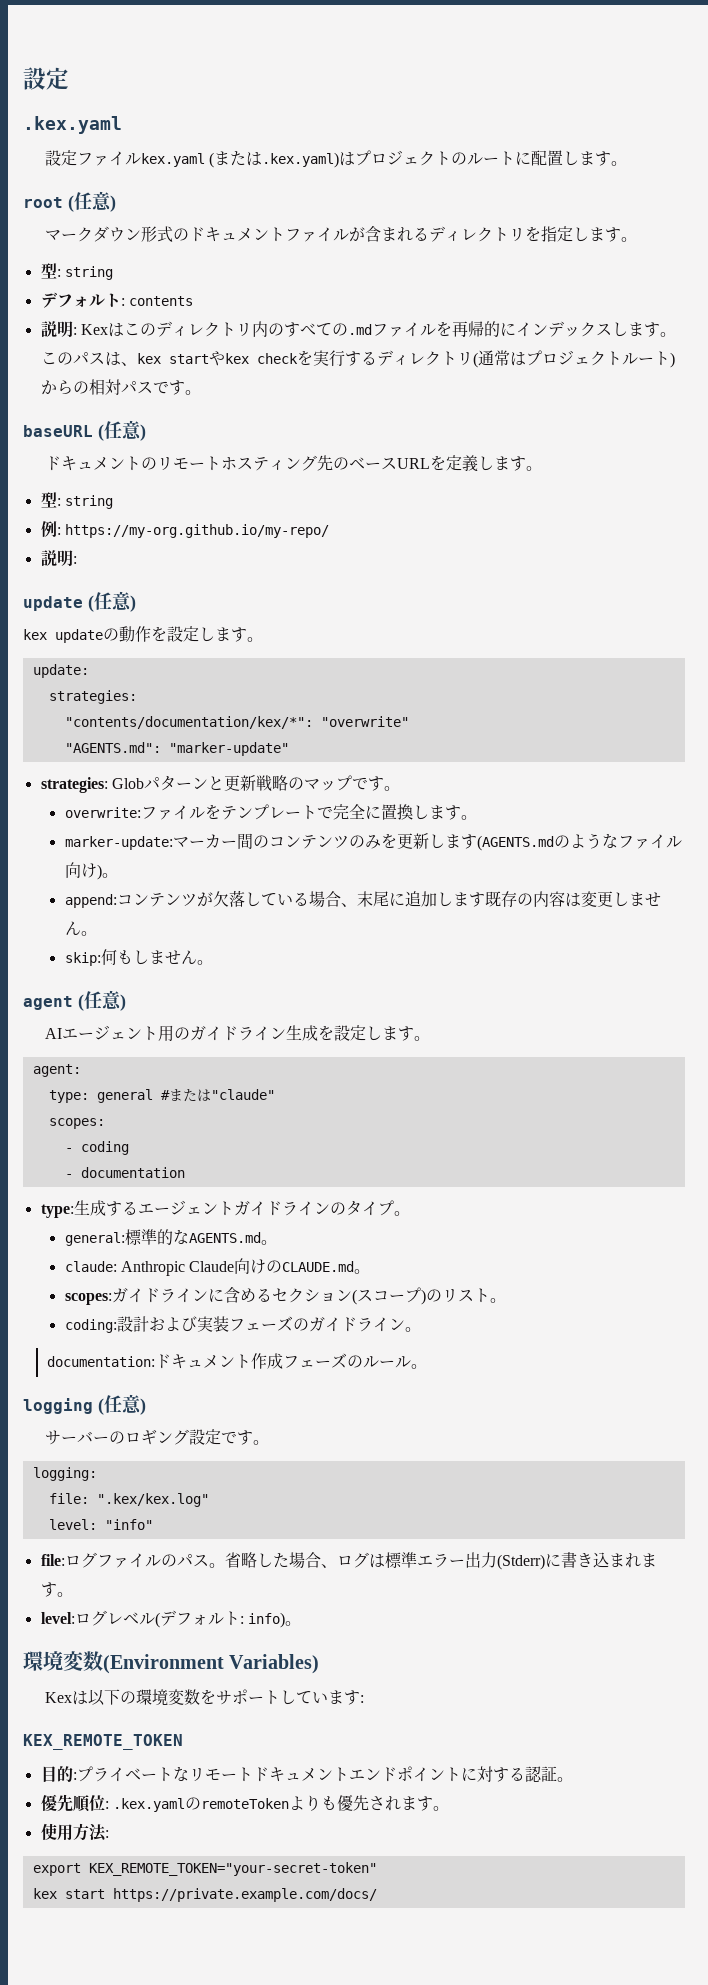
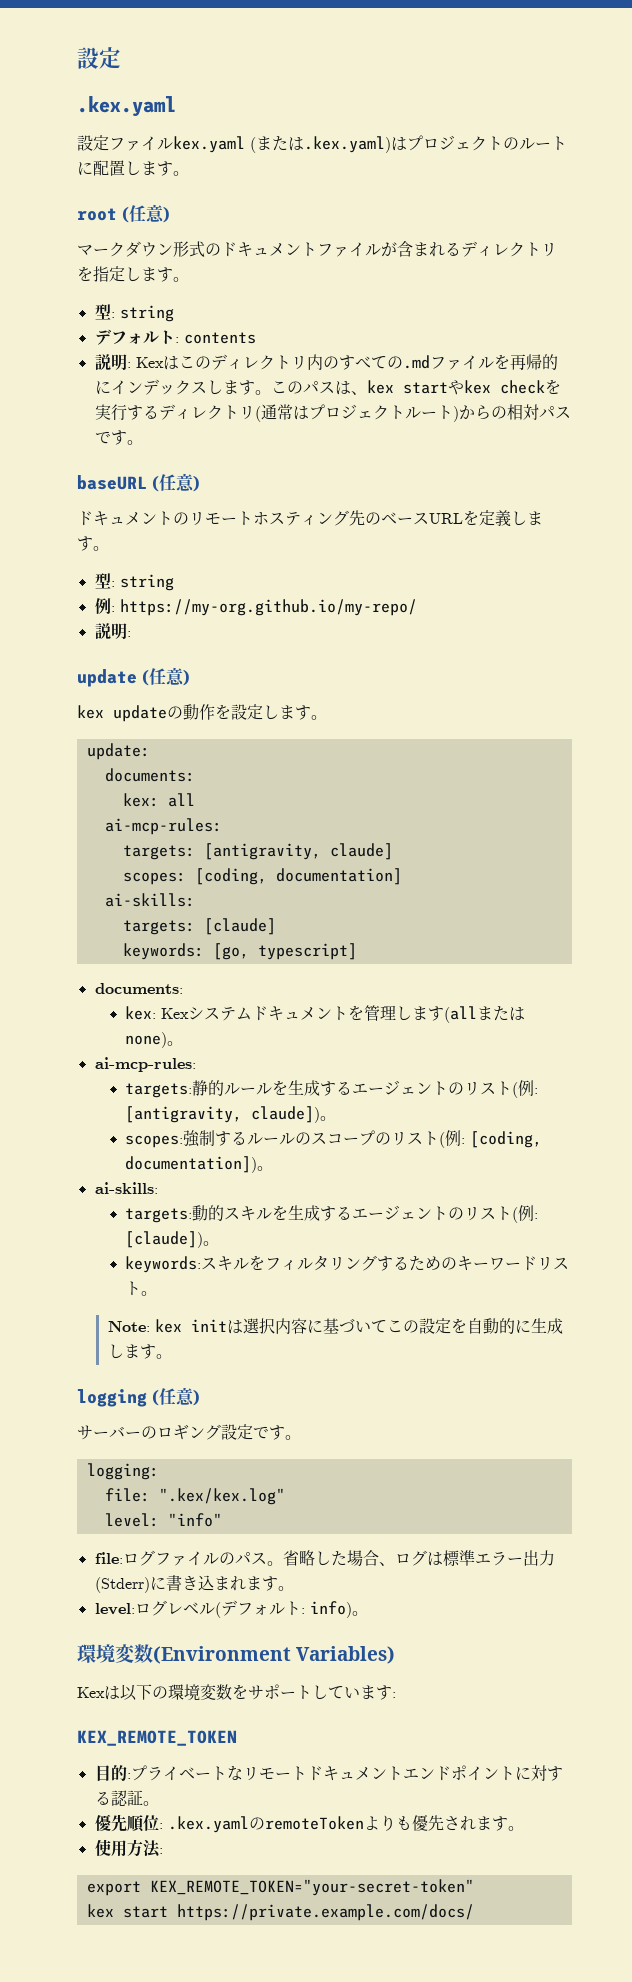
  update:
- strategies:
- "contents/documentation/kex/*": "overwrite"
- "AGENTS.md": "marker-update"
- strategies: Globパターンと更新戦略のマップです。
- overwrite:ファイルをテンプレートで完全に置換します。
- marker-update:マーカー間のコンテンツのみを更新します(AGENTS.mdのようなファイル向け)。
- append:コンテンツが欠落している場合、末尾に追加します既存の内容は変更しません。
- skip:何もしません。
- agent (任意)
- AIエージェント用のガイドライン生成を設定します。
- agent:
- type: general #または"claude"
- scopes:
- - coding
- - documentation
- type:生成するエージェントガイドラインのタイプ。
- general:標準的なAGENTS.md。
- claude: Anthropic Claude向けのCLAUDE.md。
- scopes:ガイドラインに含めるセクション(スコープ)のリスト。
- coding:設計および実装フェーズのガイドライン。
- documentation:ドキュメント作成フェーズのルール。
+ documents:
+ kex: all
+ ai-mcp-rules:
+ targets: [antigravity, claude]
+ scopes: [coding, documentation]
+ ai-skills:
+ targets: [claude]
+ keywords: [go, typescript]
+ documents:
+ kex: Kexシステムドキュメントを管理します(allまたはnone)。
+ ai-mcp-rules:
+ targets:静的ルールを生成するエージェントのリスト(例: [antigravity, claude])。
+ scopes:強制するルールのスコープのリスト(例: [coding, documentation])。
+ ai-skills:
+ targets:動的スキルを生成するエージェントのリスト(例: [claude])。
+ keywords:スキルをフィルタリングするためのキーワードリスト。
+ Note: kex initは選択内容に基づいてこの設定を自動的に生成します。

